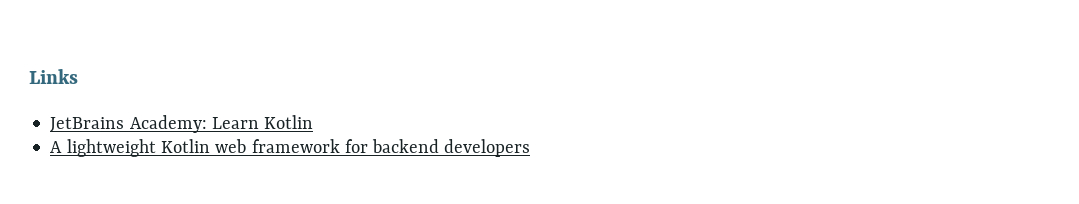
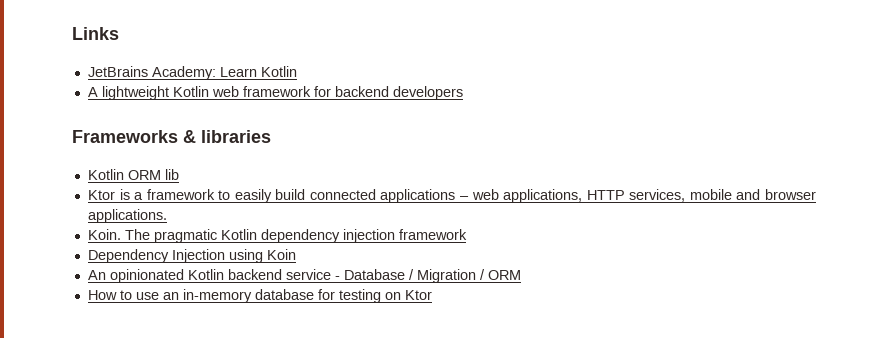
+ Frameworks & libraries
+ Kotlin ORM lib
+ Ktor is a framework to easily build connected applications – web applications, HTTP services, mobile and browser applications.
+ Koin. The pragmatic Kotlin dependency injection framework
+ Dependency Injection using Koin
+ An opinionated Kotlin backend service - Database / Migration / ORM
+ How to use an in-memory database for testing on Ktor

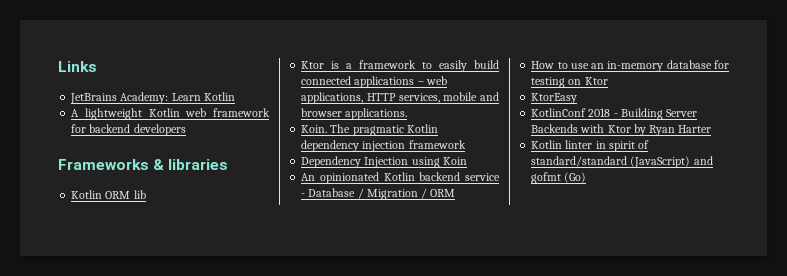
+ KtorEasy
+ KotlinConf 2018 - Building Server Backends with Ktor by Ryan Harter
+ Kotlin linter in spirit of standard/standard (JavaScript) and gofmt (Go)

